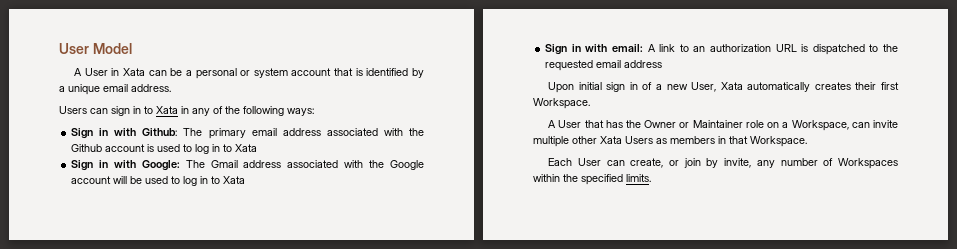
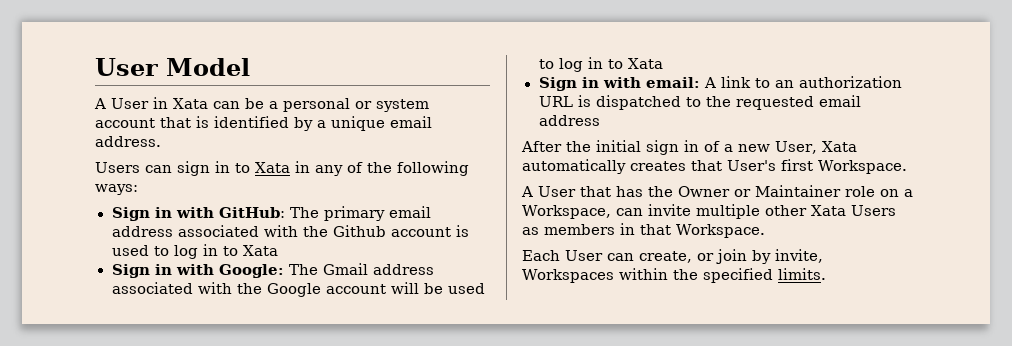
- Sign in with Github: The primary email address associated with the Github account is used to log in to Xata
+ Sign in with GitHub: The primary email address associated with the Github account is used to log in to Xata
- Upon initial sign in of a new User, Xata automatically creates their first Workspace.
+ After the initial sign in of a new User, Xata automatically creates that User's first Workspace.
- Each User can create, or join by invite, any number of Workspaces within the specified limits.
+ Each User can create, or join by invite, Workspaces within the specified limits.

